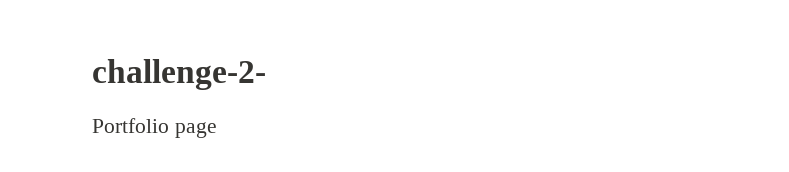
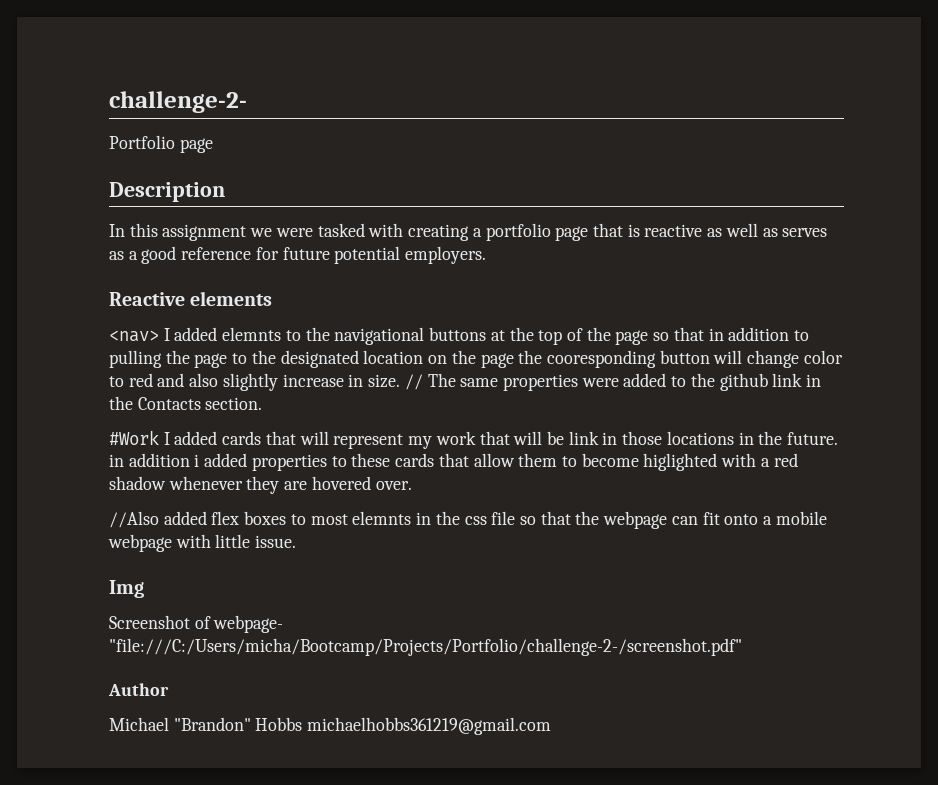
+ Description
+ In this assignment we were tasked with creating a portfolio page that is reactive as well as serves as a good reference for future potential employers.
+ Reactive elements
+ <nav> I added elemnts to the navigational buttons at the top of the page so that in addition to pulling the page to the designated location on the page the cooresponding button will change color to red and also slightly increase in size. // The same properties were added to the github link in the Contacts section.
+ #Work I added cards that will represent my work that will be link in those locations in the future. in addition i added properties to these cards that allow them to become higlighted with a red shadow whenever they are hovered over.
+ //Also added flex boxes to most elemnts in the css file so that the webpage can fit onto a mobile webpage with little issue.
+ Img
+ Screenshot of webpage- "file:///C:/Users/micha/Bootcamp/Projects/Portfolio/challenge-2-/screenshot.pdf"
+ Author
+ Michael "Brandon" Hobbs michaelhobbs361219@gmail.com

